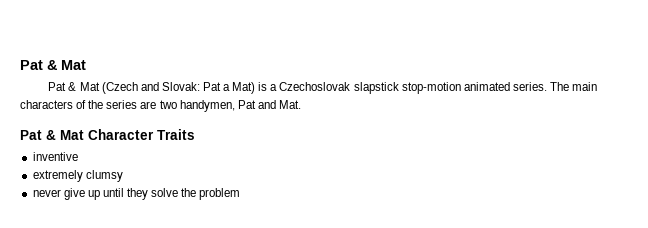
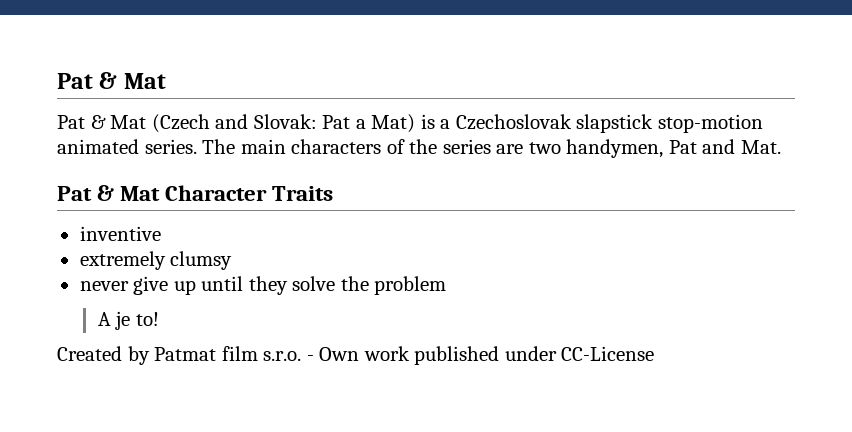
+ A je to!
+ Created by Patmat film s.r.o. - Own work published under CC-License

